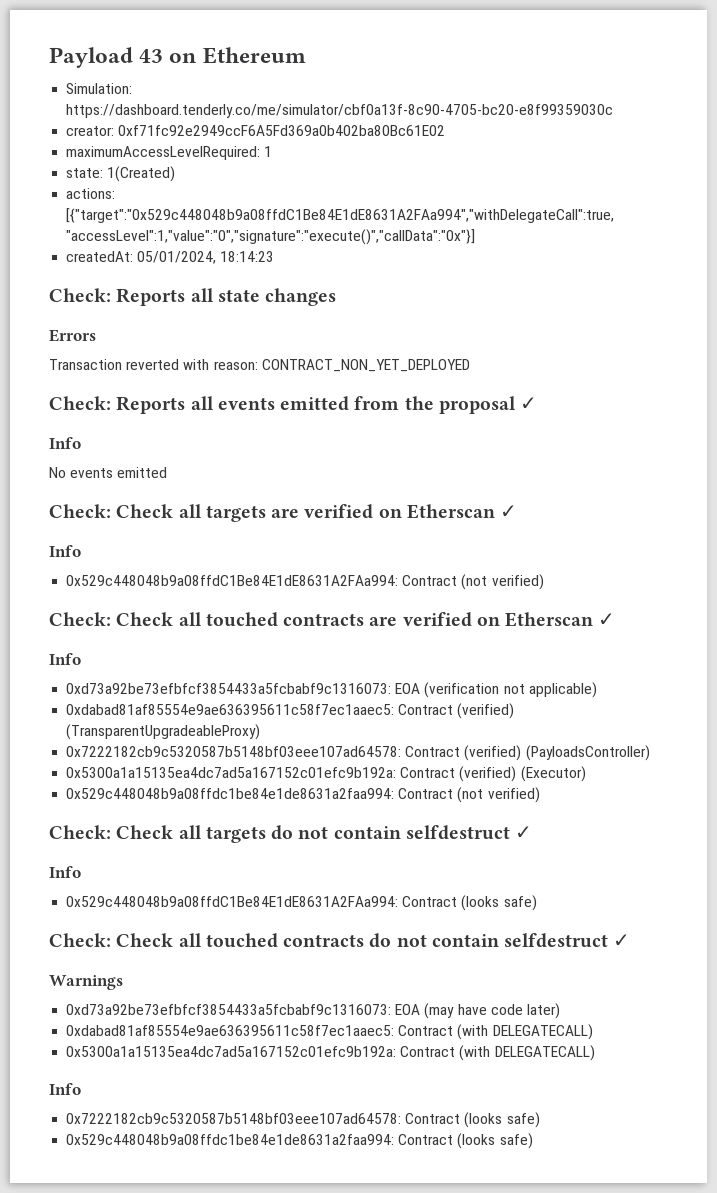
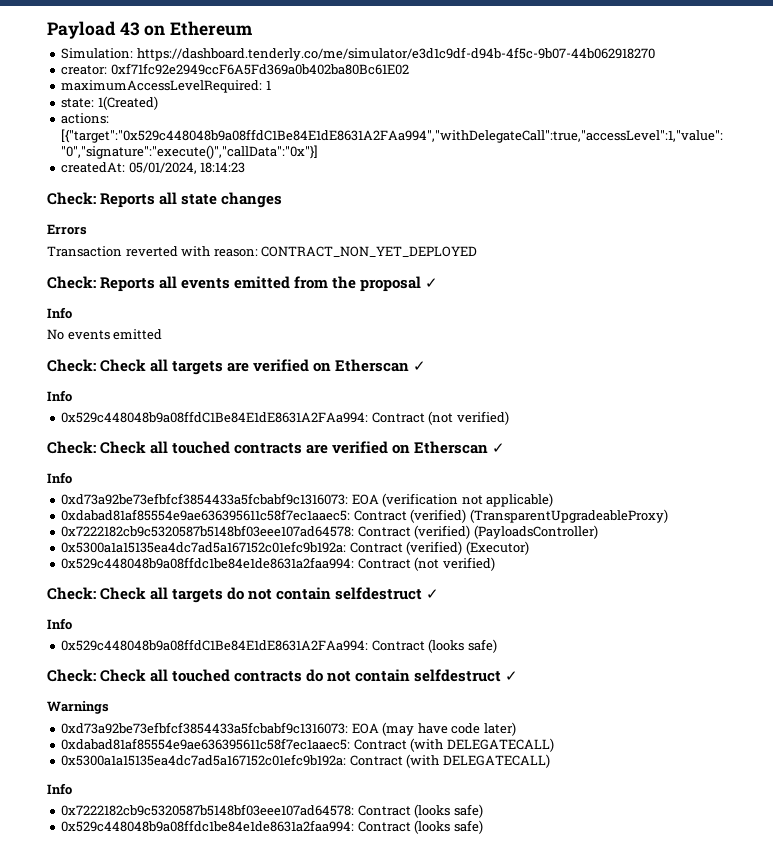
- Simulation: https://dashboard.tenderly.co/me/simulator/cbf0a13f-8c90-4705-bc20-e8f99359030c
+ Simulation: https://dashboard.tenderly.co/me/simulator/e3d1c9df-d94b-4f5c-9b07-44b062918270

